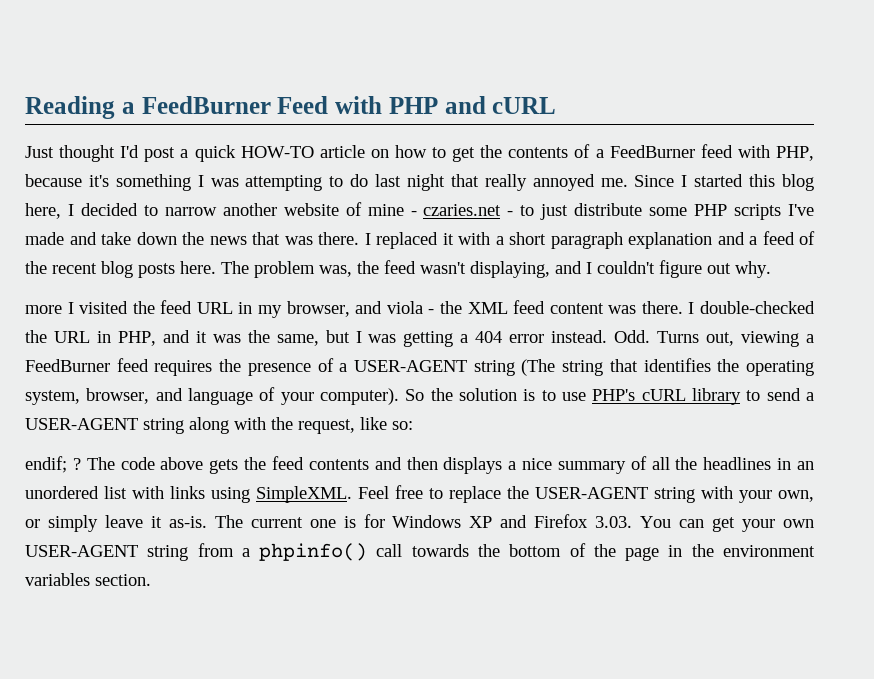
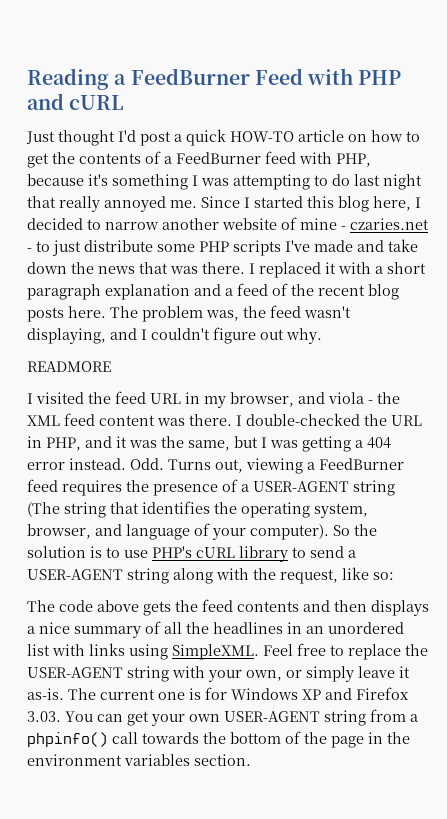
- more I visited the feed URL in my browser, and viola - the XML feed content was there.
+ READMORE
+ I visited the feed URL in my browser, and viola - the XML feed content was there.
- endif; ?

